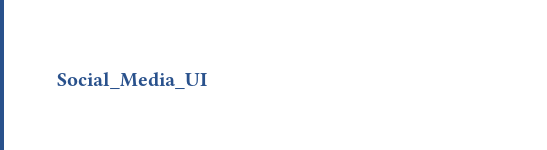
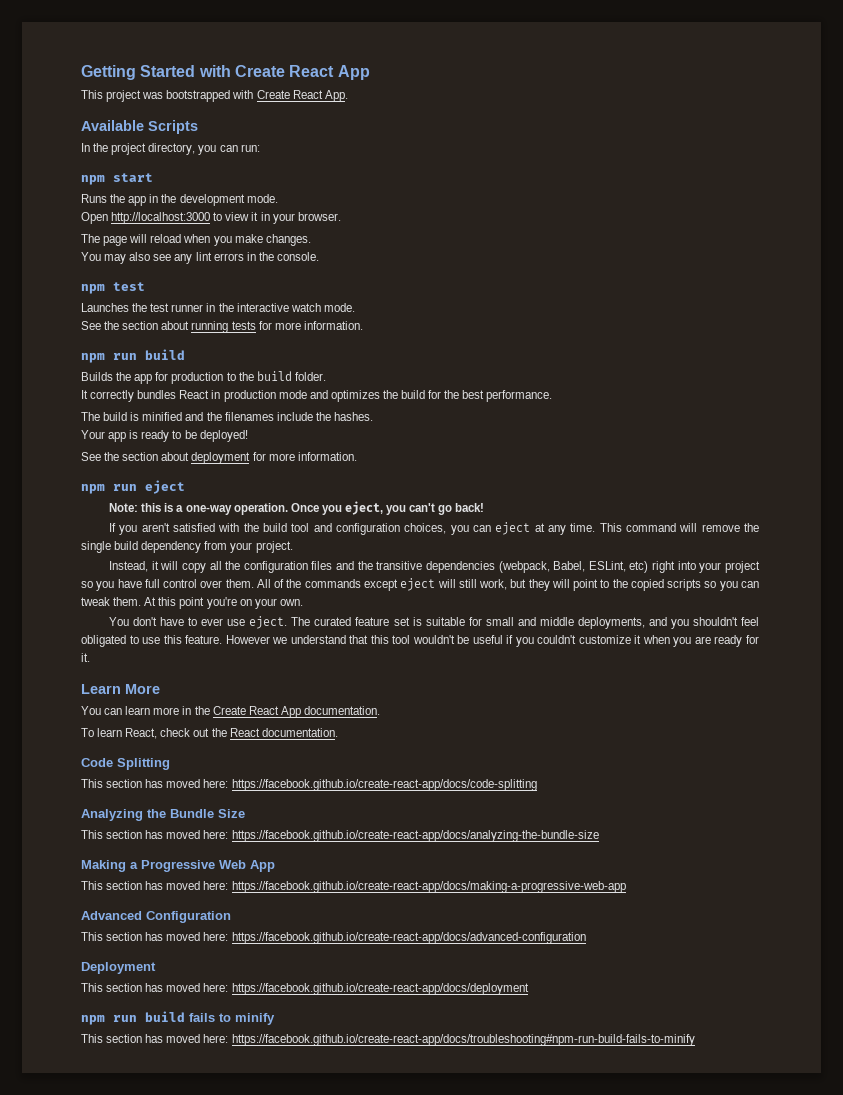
- Social_Media_UI
+ Getting Started with Create React App
+ This project was bootstrapped with Create React App.
+ Available Scripts
+ In the project directory, you can run:
+ npm start
+ Runs the app in the development mode.
+ Open http://localhost:3000 to view it in your browser.
+ The page will reload when you make changes.
+ You may also see any lint errors in the console.
+ npm test
+ Launches the test runner in the interactive watch mode.
+ See the section about running tests for more information.
+ npm run build
+ Builds the app for production to the build folder.
+ It correctly bundles React in production mode and optimizes the build for the best performance.
+ The build is minified and the filenames include the hashes.
+ Your app is ready to be deployed!
+ See the section about deployment for more information.
+ npm run eject
+ Note: this is a one-way operation. Once you eject, you can't go back!
+ If you aren't satisfied with the build tool and configuration choices, you can eject at any time. This command will remove the single build dependency from your project.
+ Instead, it will copy all the configuration files and the transitive dependencies (webpack, Babel, ESLint, etc) right into your project so you have full control over them. All of the commands except eject will still work, but they will point to the copied scripts so you can tweak them. At this point you're on your own.
+ You don't have to ever use eject. The curated feature set is suitable for small and middle deployments, and you shouldn't feel obligated to use this feature. However we understand that this tool wouldn't be useful if you couldn't customize it when you are ready for it.
+ Learn More
+ You can learn more in the Create React App documentation.
+ To learn React, check out the React documentation.
+ Code Splitting
+ This section has moved here: https://facebook.github.io/create-react-app/docs/code-splitting
+ Analyzing the Bundle Size
+ This section has moved here: https://facebook.github.io/create-react-app/docs/analyzing-the-bundle-size
+ Making a Progressive Web App
+ This section has moved here: https://facebook.github.io/create-react-app/docs/making-a-progressive-web-app
+ Advanced Configuration
+ This section has moved here: https://facebook.github.io/create-react-app/docs/advanced-configuration
+ Deployment
+ This section has moved here: https://facebook.github.io/create-react-app/docs/deployment
+ npm run build fails to minify
+ This section has moved here: https://facebook.github.io/create-react-app/docs/troubleshooting#npm-run-build-fails-to-minify

